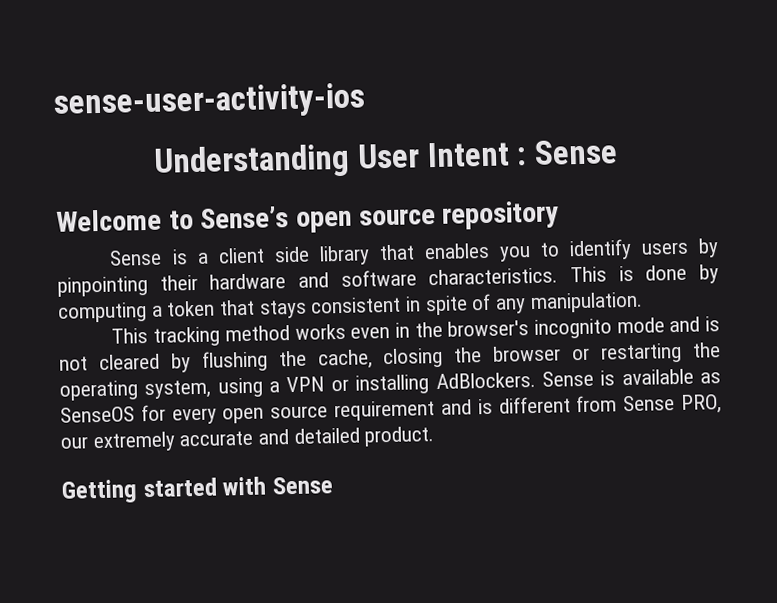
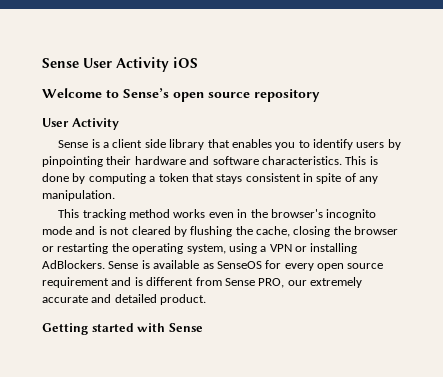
- sense-user-activity-ios
- Understanding User Intent : Sense
+ Sense User Activity iOS
  Welcome to Sense’s open source repository
+ User Activity

